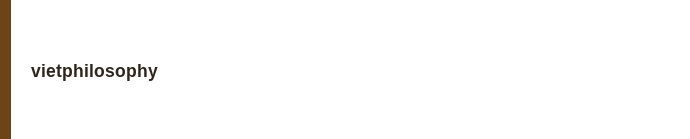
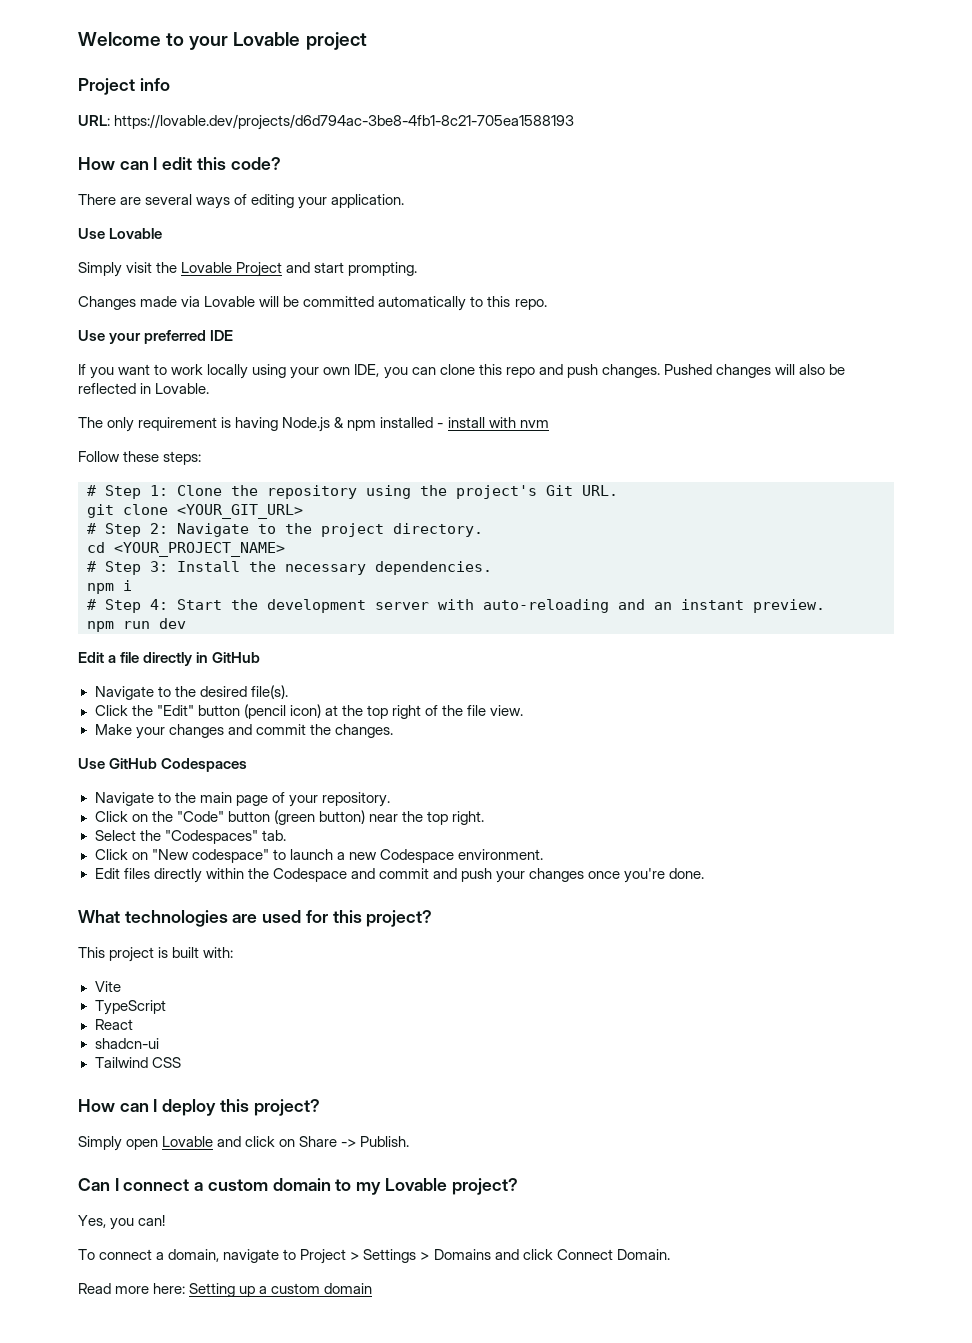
- vietphilosophy
+ Welcome to your Lovable project
+ Project info
+ URL: https://lovable.dev/projects/d6d794ac-3be8-4fb1-8c21-705ea1588193
+ How can I edit this code?
+ There are several ways of editing your application.
+ Use Lovable
+ Simply visit the Lovable Project and start prompting.
+ Changes made via Lovable will be committed automatically to this repo.
+ Use your preferred IDE
+ If you want to work locally using your own IDE, you can clone this repo and push changes. Pushed changes will also be reflected in Lovable.
+ The only requirement is having Node.js & npm installed - install with nvm
+ Follow these steps:
+ # Step 1: Clone the repository using the project's Git URL.
+ git clone <YOUR_GIT_URL>
+ # Step 2: Navigate to the project directory.
+ cd <YOUR_PROJECT_NAME>
+ # Step 3: Install the necessary dependencies.
+ npm i
+ # Step 4: Start the development server with auto-reloading and an instant preview.
+ npm run dev
+ Edit a file directly in GitHub
+ Navigate to the desired file(s).
+ Click the "Edit" button (pencil icon) at the top right of the file view.
+ Make your changes and commit the changes.
+ Use GitHub Codespaces
+ Navigate to the main page of your repository.
+ Click on the "Code" button (green button) near the top right.
+ Select the "Codespaces" tab.
+ Click on "New codespace" to launch a new Codespace environment.
+ Edit files directly within the Codespace and commit and push your changes once you're done.
+ What technologies are used for this project?
+ This project is built with:
+ Vite
+ TypeScript
+ React
+ shadcn-ui
+ Tailwind CSS
+ How can I deploy this project?
+ Simply open Lovable and click on Share -> Publish.
+ Can I connect a custom domain to my Lovable project?
+ Yes, you can!
+ To connect a domain, navigate to Project > Settings > Domains and click Connect Domain.
+ Read more here: Setting up a custom domain

